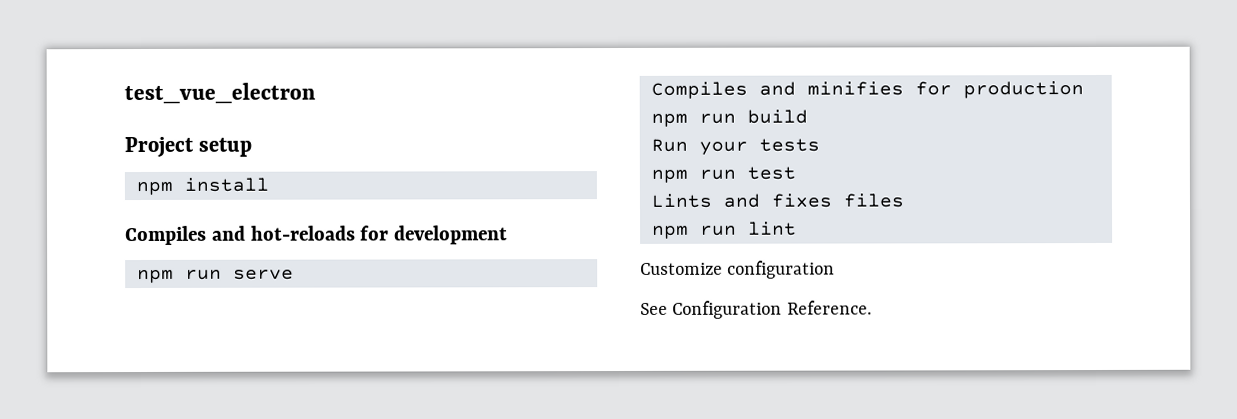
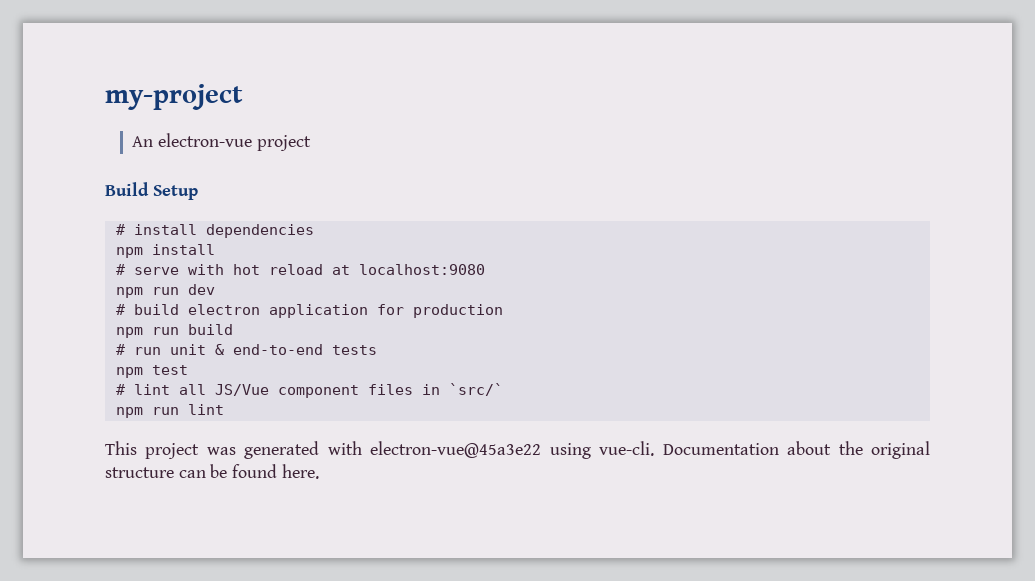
- test_vue_electron
- Project setup
+ my-project
+ An electron-vue project
+ Build Setup
+ # install dependencies
  npm install
- Compiles and hot-reloads for development
- npm run serve
- Compiles and minifies for production
+ # serve with hot reload at localhost:9080
+ npm run dev
+ # build electron application for production
- Run your tests
+ # run unit & end-to-end tests
- npm run test
+ npm test
- Lints and fixes files
+ # lint all JS/Vue component files in `src/`
- Customize configuration
- See Configuration Reference.
+ This project was generated with electron-vue@45a3e22 using vue-cli. Documentation about the original structure can be found here.

